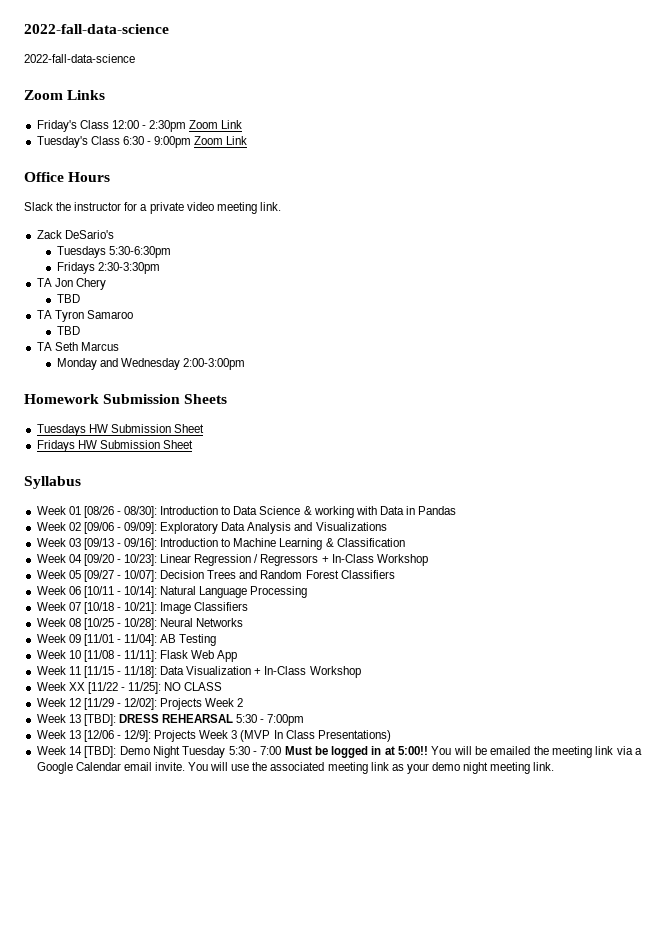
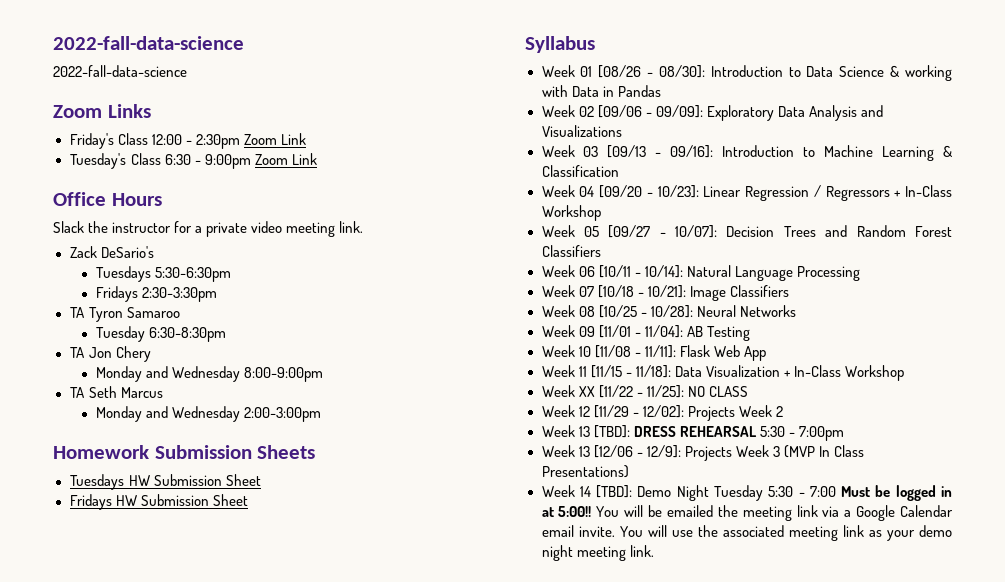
+ TA Tyron Samaroo
+ Tuesday 6:30-8:30pm
  TA Jon Chery
- TBD
- TA Tyron Samaroo
- TBD
+ Monday and Wednesday 8:00-9:00pm

